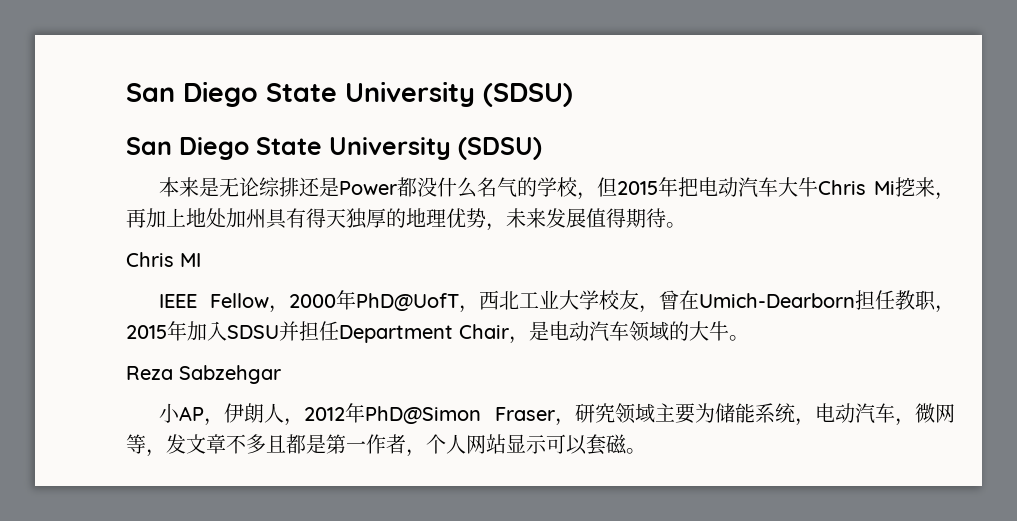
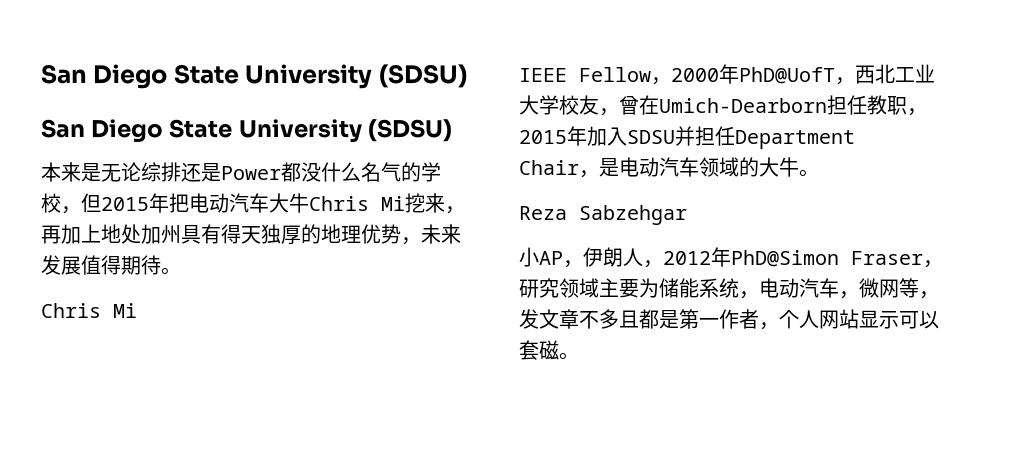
  本来是无论综排还是Power都没什么名气的学校，但2015年把电动汽车大牛Chris Mi挖来，再加上地处加州具有得天独厚的地理优势，未来发展值得期待。
- Chris MI
+ Chris Mi

